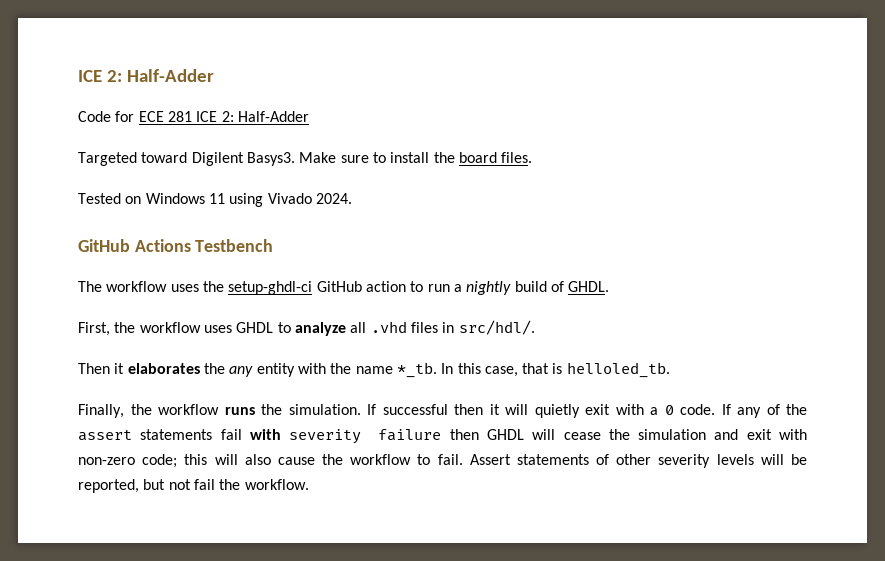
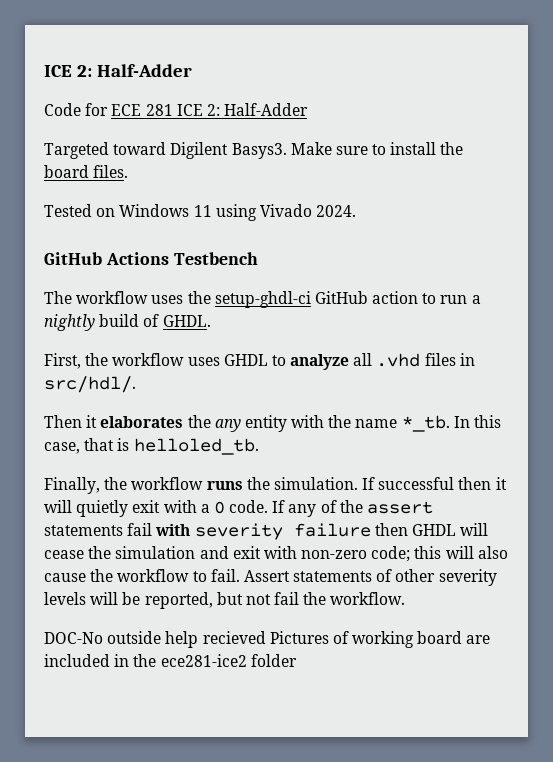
+ DOC-No outside help recieved Pictures of working board are included in the ece281-ice2 folder

